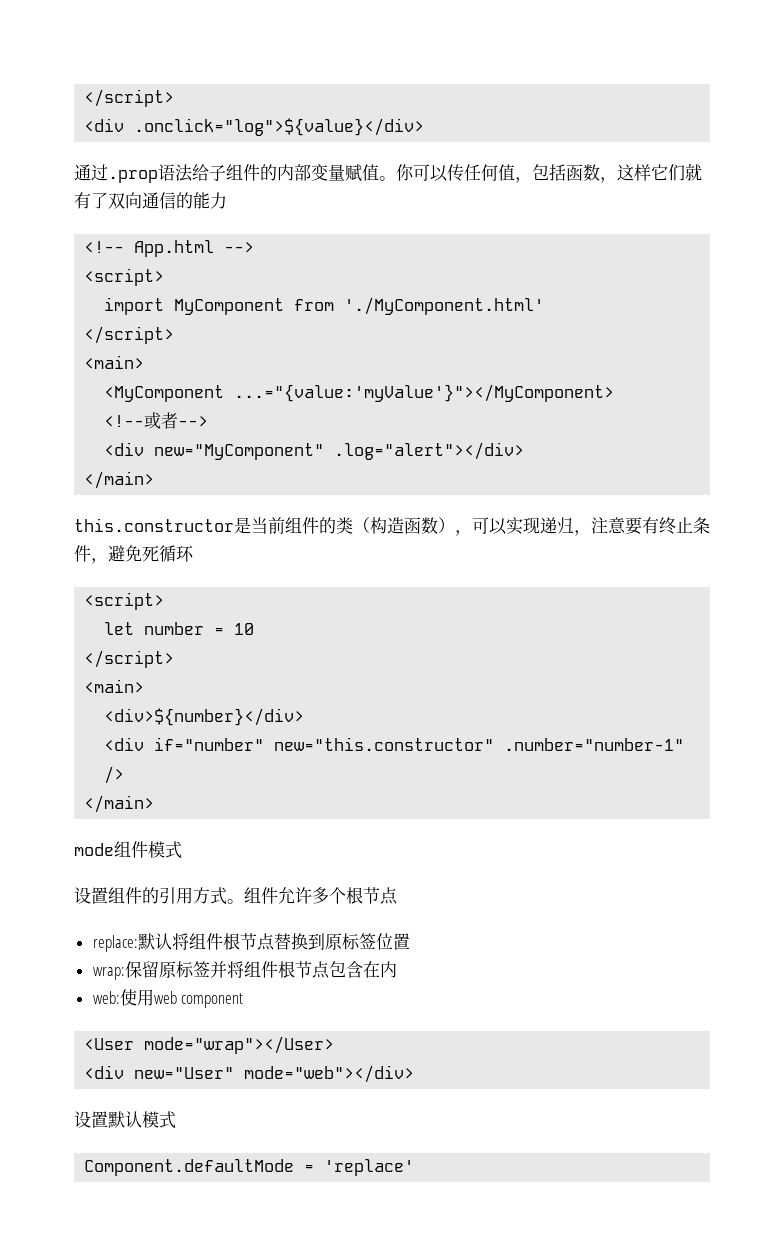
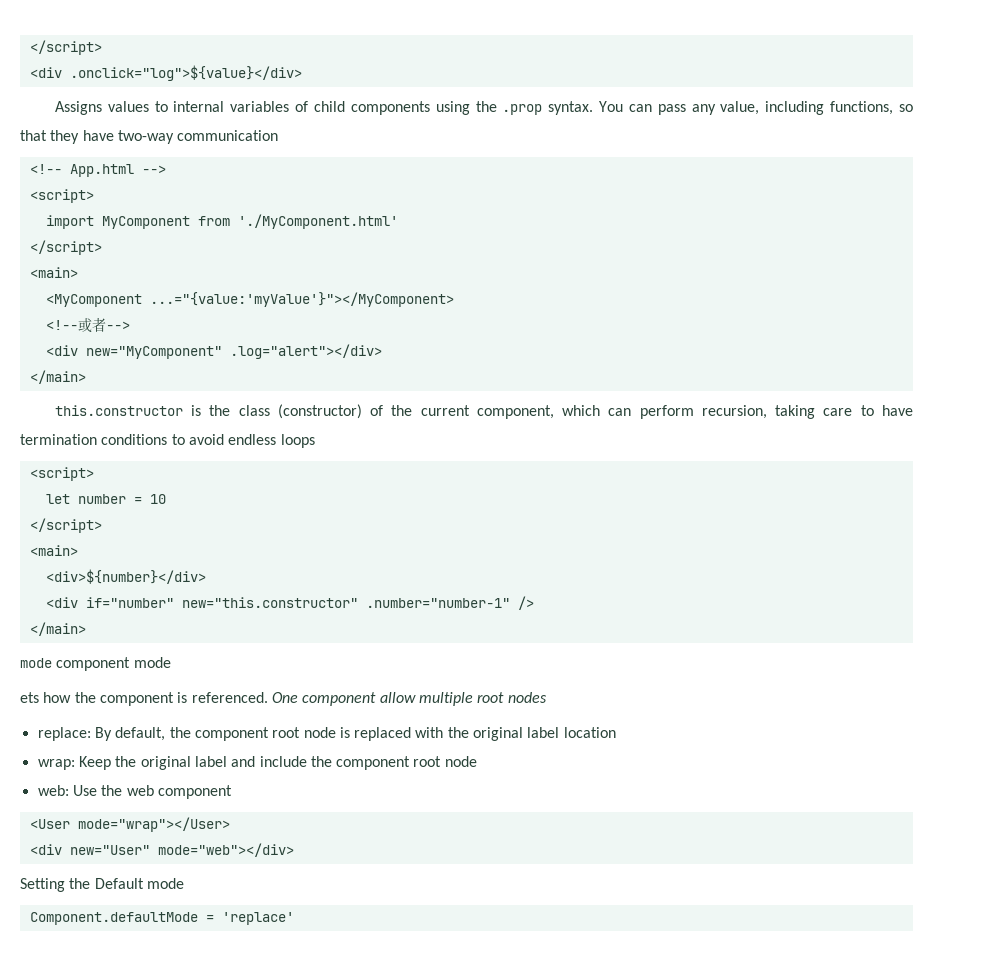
- 通过.prop语法给子组件的内部变量赋值。你可以传任何值，包括函数，这样它们就有了双向通信的能力
+ Assigns values to internal variables of child components using the .prop syntax. You can pass any value, including functions, so that they have two-way communication
- this.constructor是当前组件的类（构造函数），可以实现递归，注意要有终止条件，避免死循环
+ this.constructor is the class (constructor) of the current component, which can perform recursion, taking care to have termination conditions to avoid endless loops
- mode组件模式
- 设置组件的引用方式。组件允许多个根节点
- replace:默认将组件根节点替换到原标签位置
- wrap:保留原标签并将组件根节点包含在内
+ mode component mode
+ ets how the component is referenced. One component allow multiple root nodes
+ replace: By default, the component root node is replaced with the original label location
+ wrap: Keep the original label and include the component root node
- web:使用web component
+ web: Use the web component
- 设置默认模式
+ Setting the Default mode

